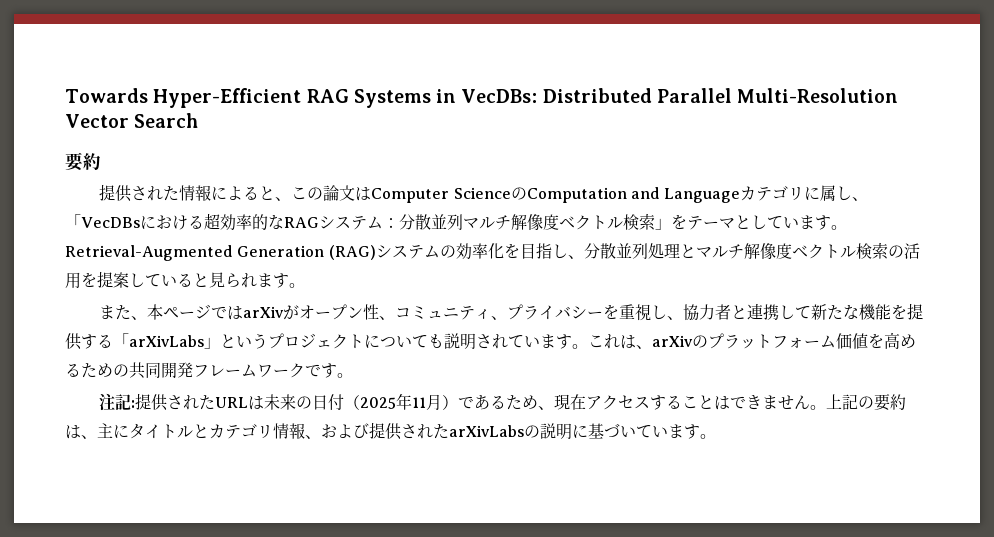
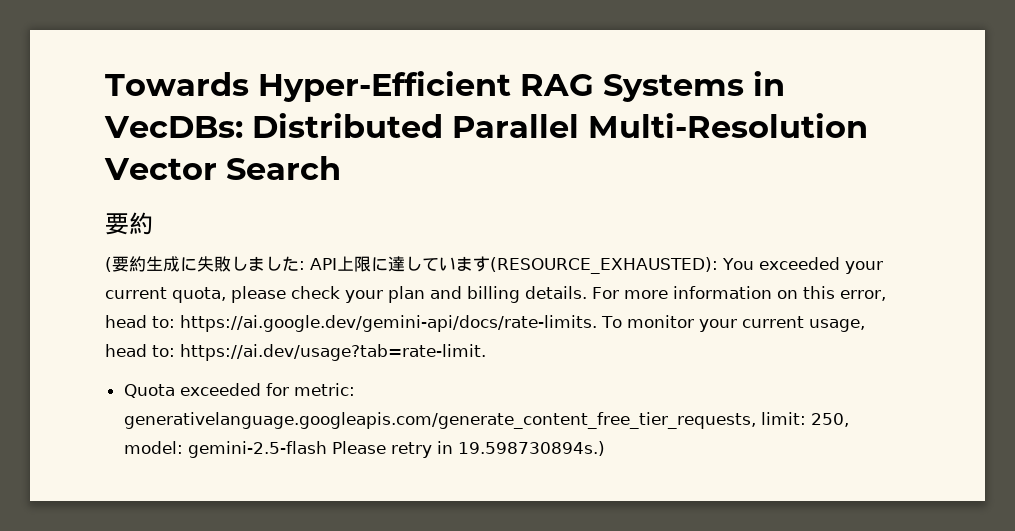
- 提供された情報によると、この論文はComputer ScienceのComputation and Languageカテゴリに属し、「VecDBsにおける超効率的なRAGシステム：分散並列マルチ解像度ベクトル検索」をテーマとしています。Retrieval-Augmented Generation (RAG)システムの効率化を目指し、分散並列処理とマルチ解像度ベクトル検索の活用を提案していると見られます。
- また、本ページではarXivがオープン性、コミュニティ、プライバシーを重視し、協力者と連携して新たな機能を提供する「arXivLabs」というプロジェクトについても説明されています。これは、arXivのプラットフォーム価値を高めるための共同開発フレームワークです。
- 注記:提供されたURLは未来の日付（2025年11月）であるため、現在アクセスすることはできません。上記の要約は、主にタイトルとカテゴリ情報、および提供されたarXivLabsの説明に基づいています。
+ (要約生成に失敗しました: API上限に達しています(RESOURCE_EXHAUSTED): You exceeded your current quota, please check your plan and billing details. For more information on this error, head to: https://ai.google.dev/gemini-api/docs/rate-limits. To monitor your current usage, head to: https://ai.dev/usage?tab=rate-limit.
+ Quota exceeded for metric: generativelanguage.googleapis.com/generate_content_free_tier_requests, limit: 250, model: gemini-2.5-flash Please retry in 19.598730894s.)

